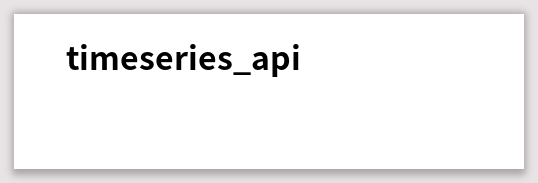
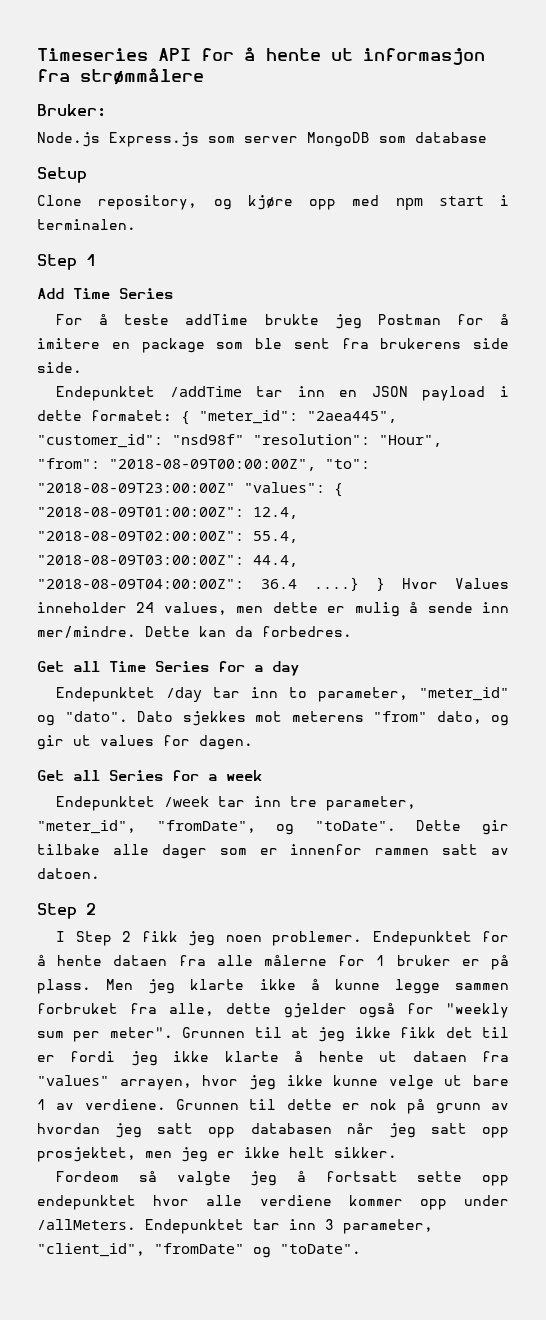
- timeseries_api
+ Timeseries API for å hente ut informasjon fra strømmålere
+ Bruker:
+ Node.js Express.js som server MongoDB som database
+ Setup
+ Clone repository, og kjøre opp med npm start i terminalen.
+ Step 1
+ Add Time Series
+ For å teste addTime brukte jeg Postman for å imitere en package som ble sent fra brukerens side side.
+ Endepunktet /addTime tar inn en JSON payload i dette formatet: { "meter_id": "2aea445", "customer_id": "nsd98f" "resolution": "Hour", "from": "2018-08-09T00:00:00Z", "to": "2018-08-09T23:00:00Z" "values": { "2018-08-09T01:00:00Z": 12.4, "2018-08-09T02:00:00Z": 55.4, "2018-08-09T03:00:00Z": 44.4, "2018-08-09T04:00:00Z": 36.4 ....} } Hvor Values inneholder 24 values, men dette er mulig å sende inn mer/mindre. Dette kan da forbedres.
+ Get all Time Series for a day
+ Endepunktet /day tar inn to parameter, "meter_id" og "dato". Dato sjekkes mot meterens "from" dato, og gir ut values for dagen.
+ Get all Series for a week
+ Endepunktet /week tar inn tre parameter, "meter_id", "fromDate", og "toDate". Dette gir tilbake alle dager som er innenfor rammen satt av datoen.
+ Step 2
+ I Step 2 fikk jeg noen problemer. Endepunktet for å hente dataen fra alle målerne for 1 bruker er på plass. Men jeg klarte ikke å kunne legge sammen forbruket fra alle, dette gjelder også for "weekly sum per meter". Grunnen til at jeg ikke fikk det til er fordi jeg ikke klarte å hente ut dataen fra "values" arrayen, hvor jeg ikke kunne velge ut bare 1 av verdiene. Grunnen til dette er nok på grunn av hvordan jeg satt opp databasen når jeg satt opp prosjektet, men jeg er ikke helt sikker.
+ Fordeom så valgte jeg å fortsatt sette opp endepunktet hvor alle verdiene kommer opp under /allMeters. Endepunktet tar inn 3 parameter, "client_id", "fromDate" og "toDate".

